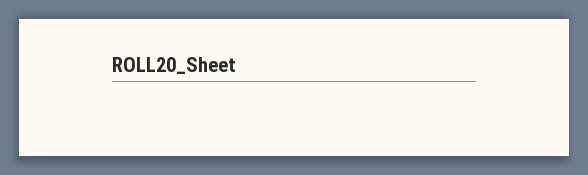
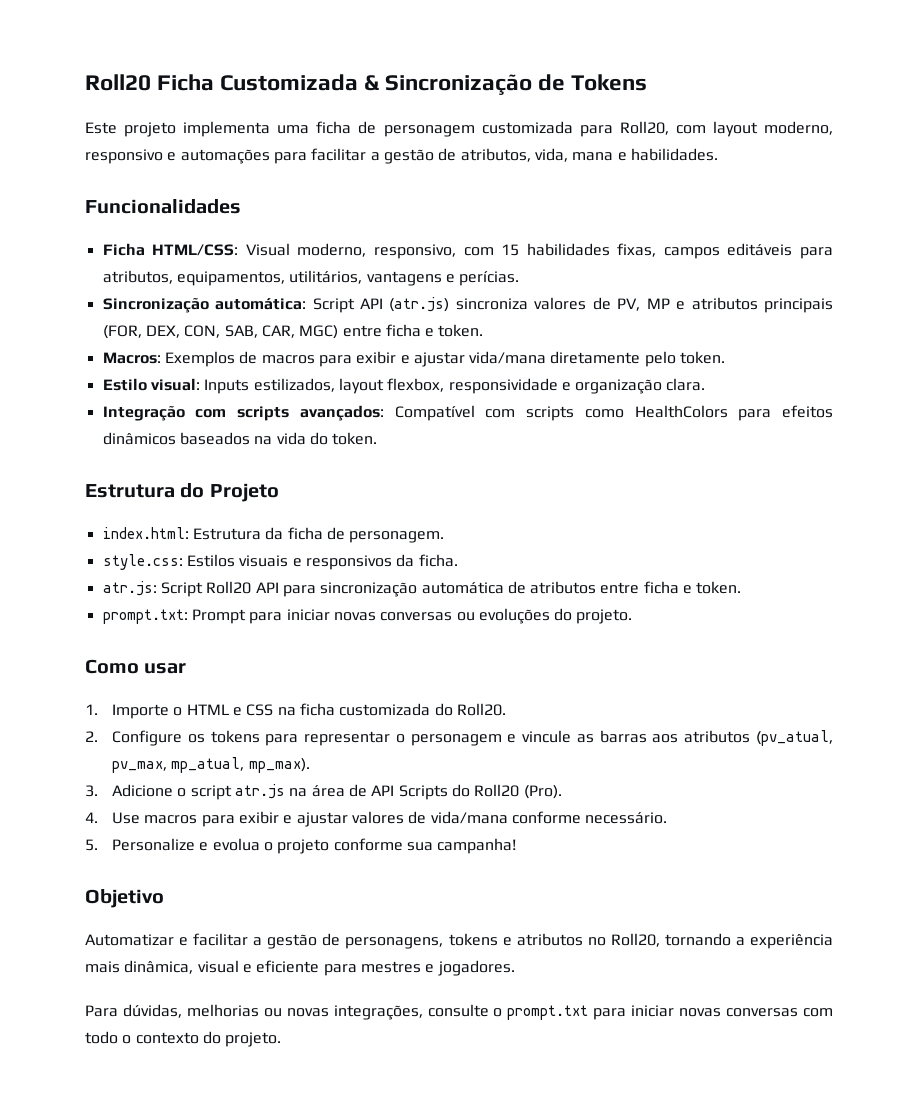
- ROLL20_Sheet
+ Roll20 Ficha Customizada & Sincronização de Tokens
+ Este projeto implementa uma ficha de personagem customizada para Roll20, com layout moderno, responsivo e automações para facilitar a gestão de atributos, vida, mana e habilidades.
+ Funcionalidades
+ Ficha HTML/CSS: Visual moderno, responsivo, com 15 habilidades fixas, campos editáveis para atributos, equipamentos, utilitários, vantagens e perícias.
+ Sincronização automática: Script API (atr.js) sincroniza valores de PV, MP e atributos principais (FOR, DEX, CON, SAB, CAR, MGC) entre ficha e token.
+ Macros: Exemplos de macros para exibir e ajustar vida/mana diretamente pelo token.
+ Estilo visual: Inputs estilizados, layout flexbox, responsividade e organização clara.
+ Integração com scripts avançados: Compatível com scripts como HealthColors para efeitos dinâmicos baseados na vida do token.
+ Estrutura do Projeto
+ index.html: Estrutura da ficha de personagem.
+ style.css: Estilos visuais e responsivos da ficha.
+ atr.js: Script Roll20 API para sincronização automática de atributos entre ficha e token.
+ prompt.txt: Prompt para iniciar novas conversas ou evoluções do projeto.
+ Como usar
+ 1. Importe o HTML e CSS na ficha customizada do Roll20.
+ 2. Configure os tokens para representar o personagem e vincule as barras aos atributos (pv_atual, pv_max, mp_atual, mp_max).
+ 3. Adicione o script atr.js na área de API Scripts do Roll20 (Pro).
+ 4. Use macros para exibir e ajustar valores de vida/mana conforme necessário.
+ 5. Personalize e evolua o projeto conforme sua campanha!
+ Objetivo
+ Automatizar e facilitar a gestão de personagens, tokens e atributos no Roll20, tornando a experiência mais dinâmica, visual e eficiente para mestres e jogadores.
+ Para dúvidas, melhorias ou novas integrações, consulte o prompt.txt para iniciar novas conversas com todo o contexto do projeto.

